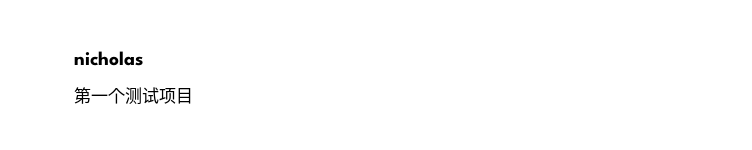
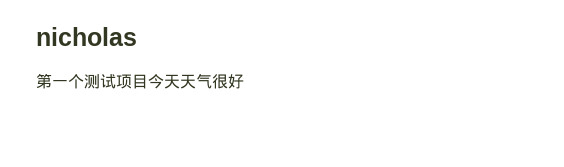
- 第一个测试项目
+ 第一个测试项目今天天气很好

